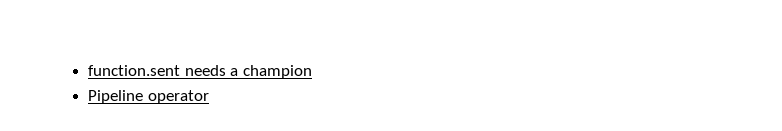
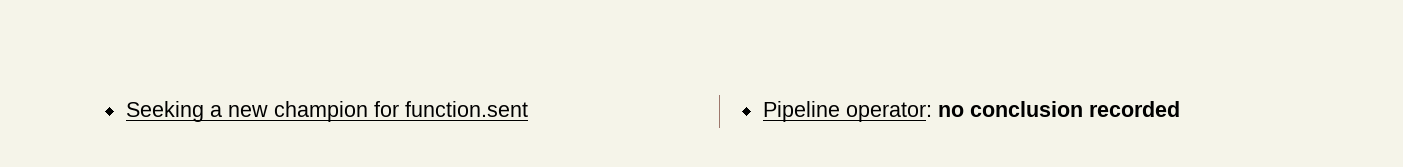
- function.sent needs a champion
- Pipeline operator
+ Seeking a new champion for function.sent
+ Pipeline operator: no conclusion recorded

